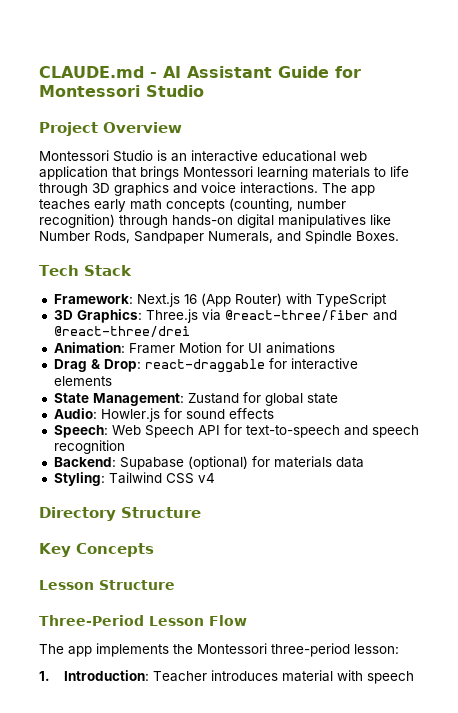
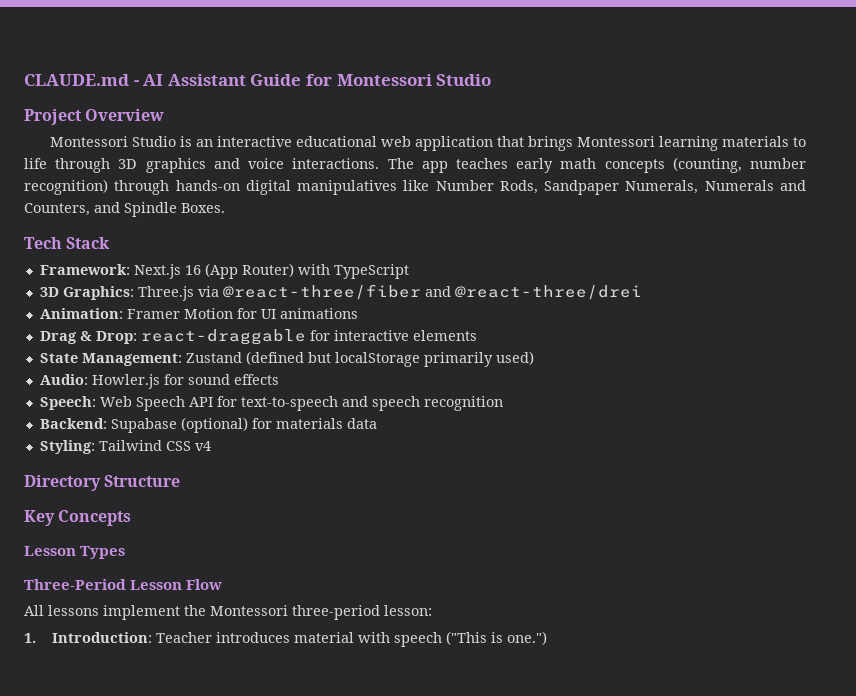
- The app teaches early math concepts (counting, number recognition) through hands-on digital manipulatives like Number Rods, Sandpaper Numerals, and Spindle Boxes.
+ The app teaches early math concepts (counting, number recognition) through hands-on digital manipulatives like Number Rods, Sandpaper Numerals, Numerals and Counters, and Spindle Boxes.
- State Management: Zustand for global state
+ State Management: Zustand (defined but localStorage primarily used)
- Lesson Structure
+ Lesson Types
- The app implements the Montessori three-period lesson:
+ All lessons implement the Montessori three-period lesson:
- 1. Introduction: Teacher introduces material with speech
+ 1. Introduction: Teacher introduces material with speech ("This is one.")

